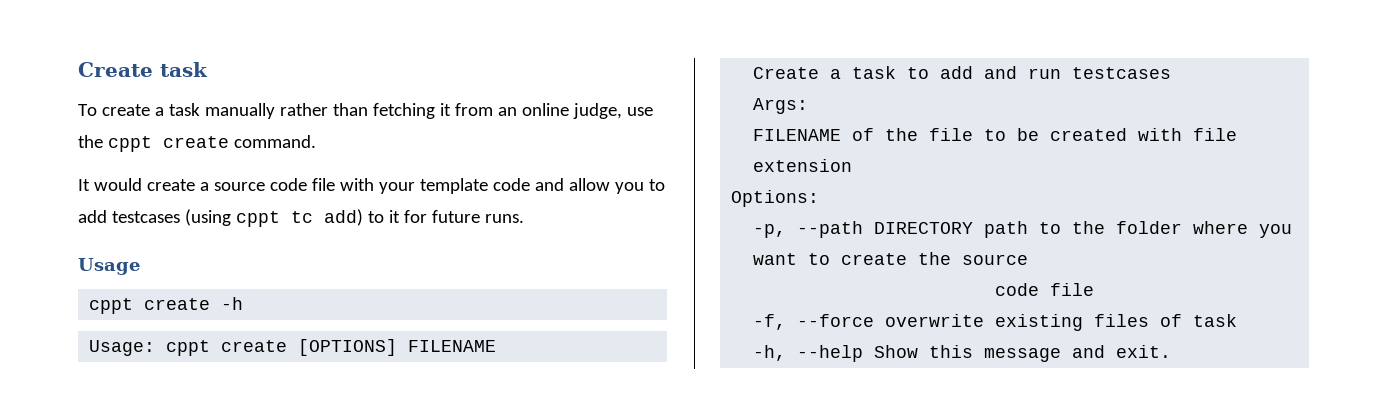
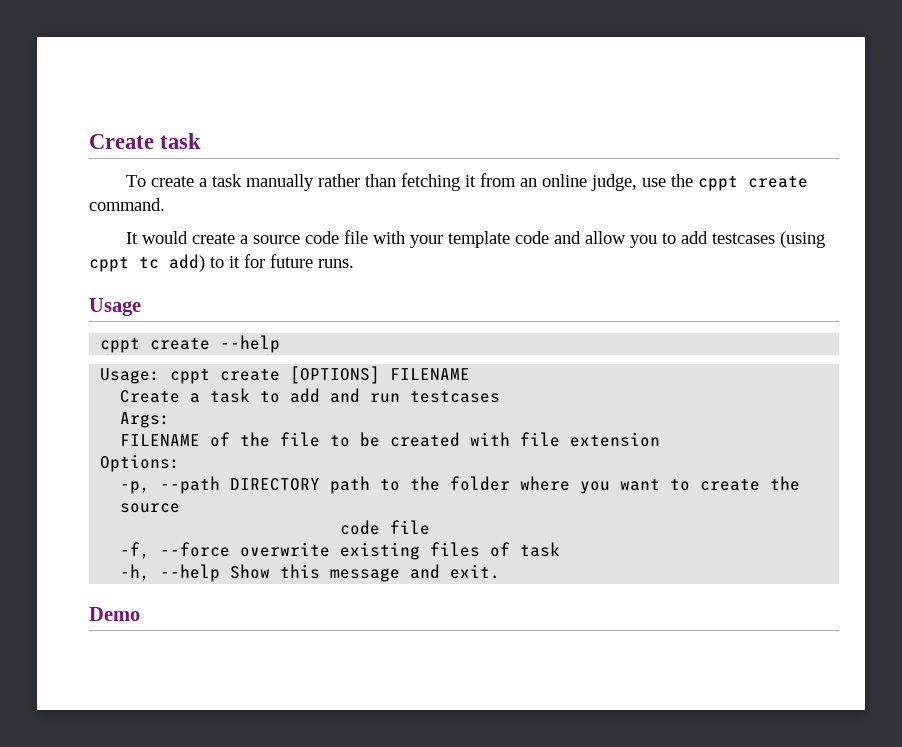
- cppt create -h
+ cppt create --help
+ Demo

